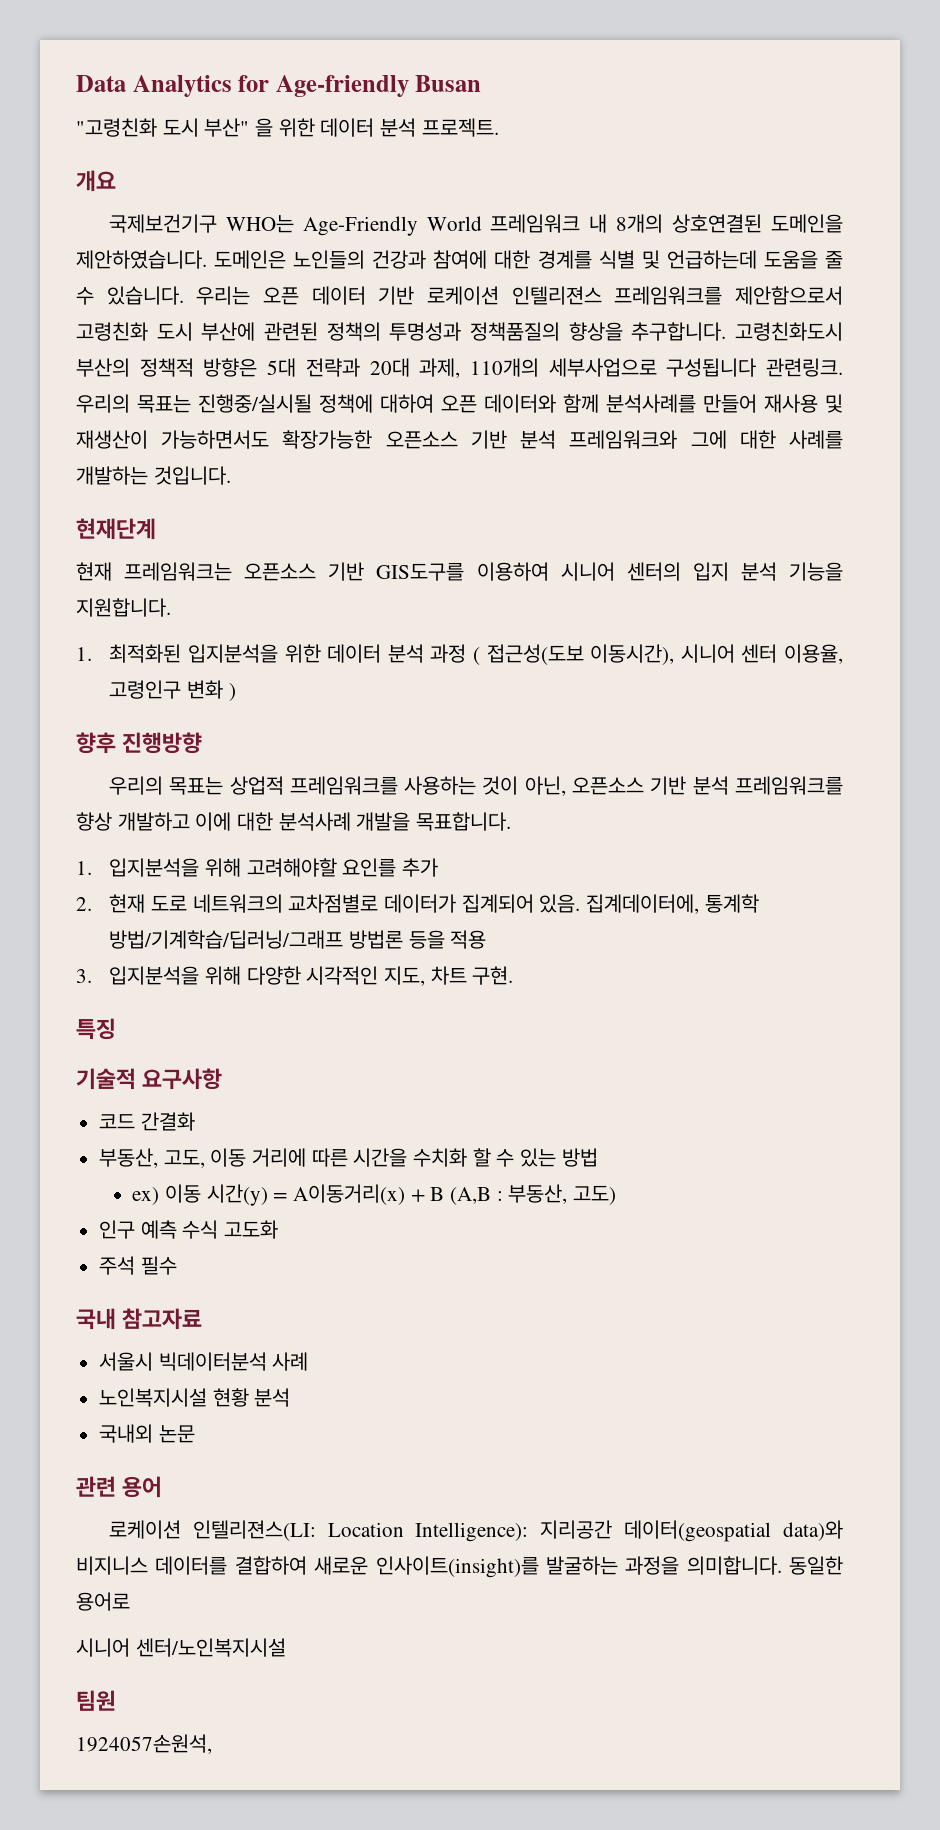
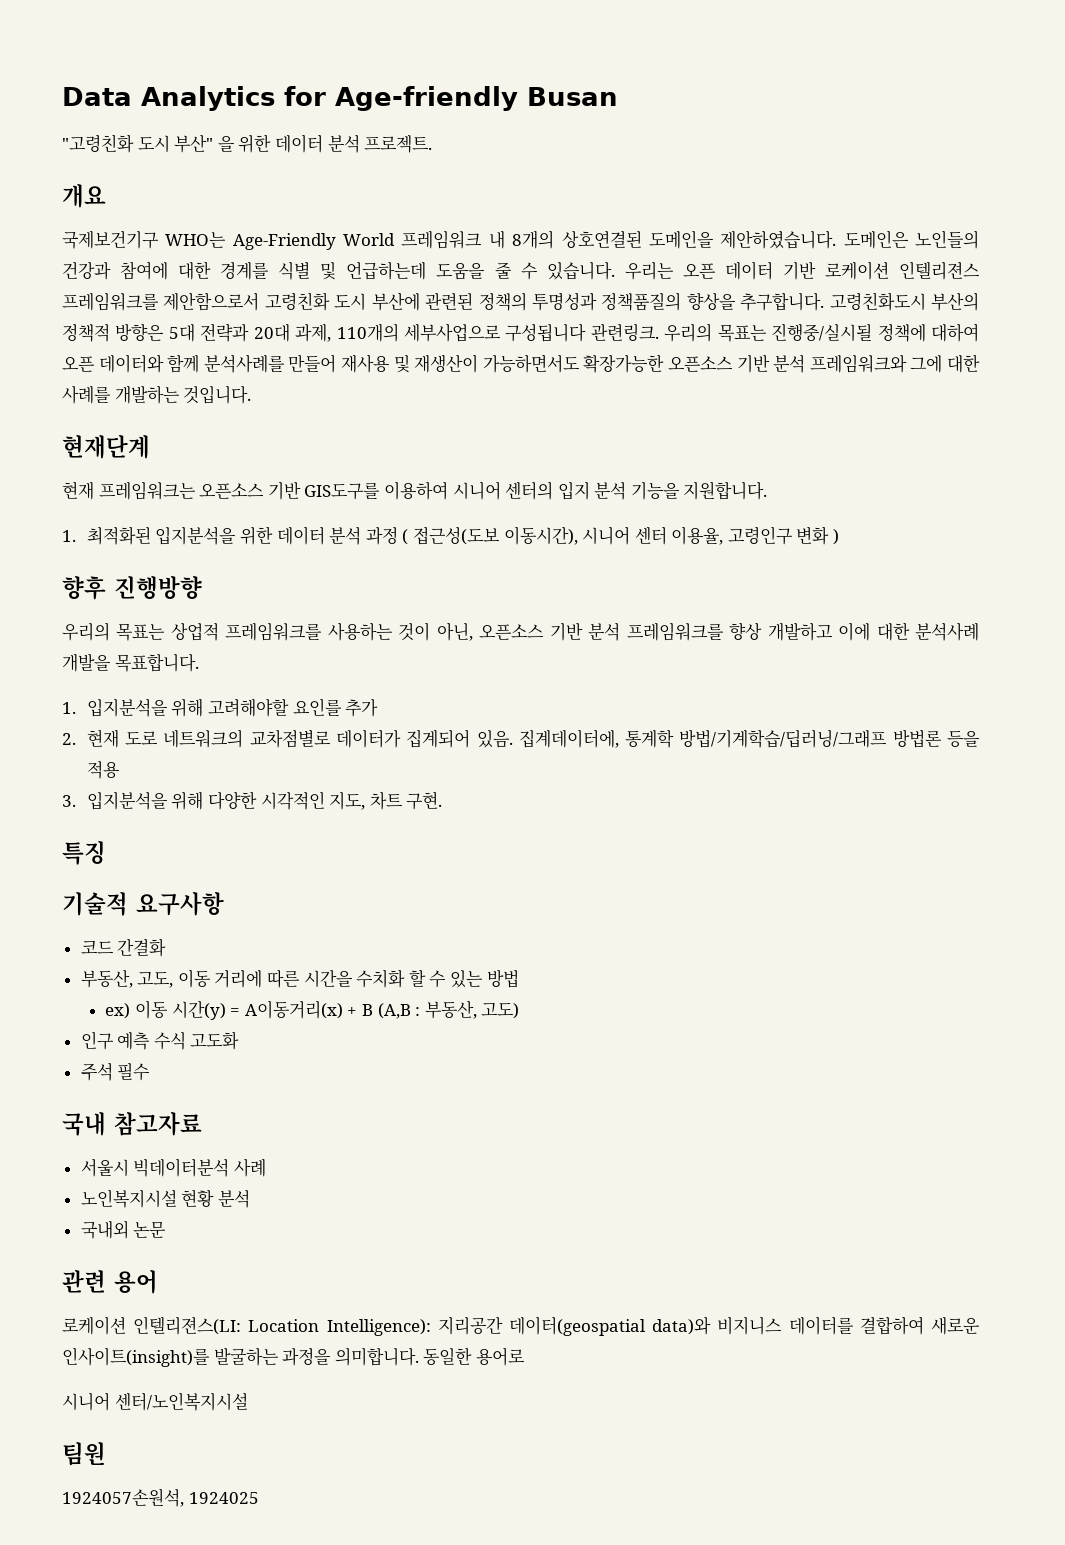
- 1924057손원석,
+ 1924057손원석, 1924025

